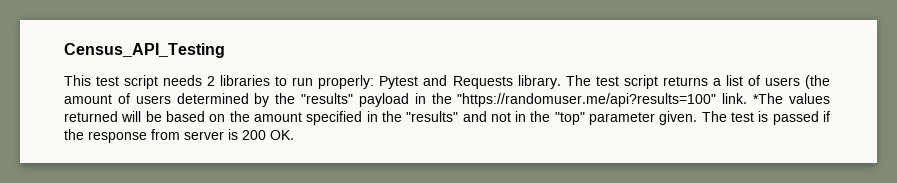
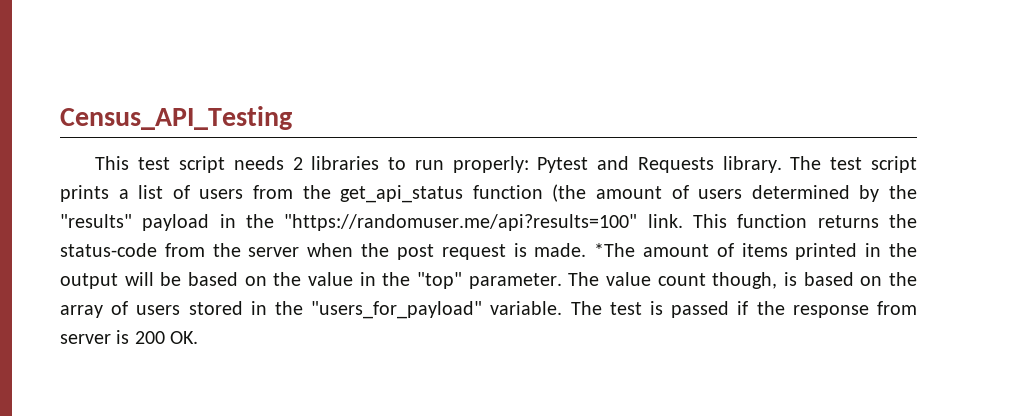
- The test script returns a list of users (the amount of users determined by the "results" payload in the "https://randomuser.me/api?results=100" link.
+ The test script prints a list of users from the get_api_status function (the amount of users determined by the "results" payload in the "https://randomuser.me/api?results=100" link.
- *The values returned will be based on the amount specified in the "results" and not in the "top" parameter given.
+ This function returns the status-code from the server when the post request is made. *The amount of items printed in the output will be based on the value in the "top" parameter. The value count though, is based on the array of users stored in the "users_for_payload" variable.

